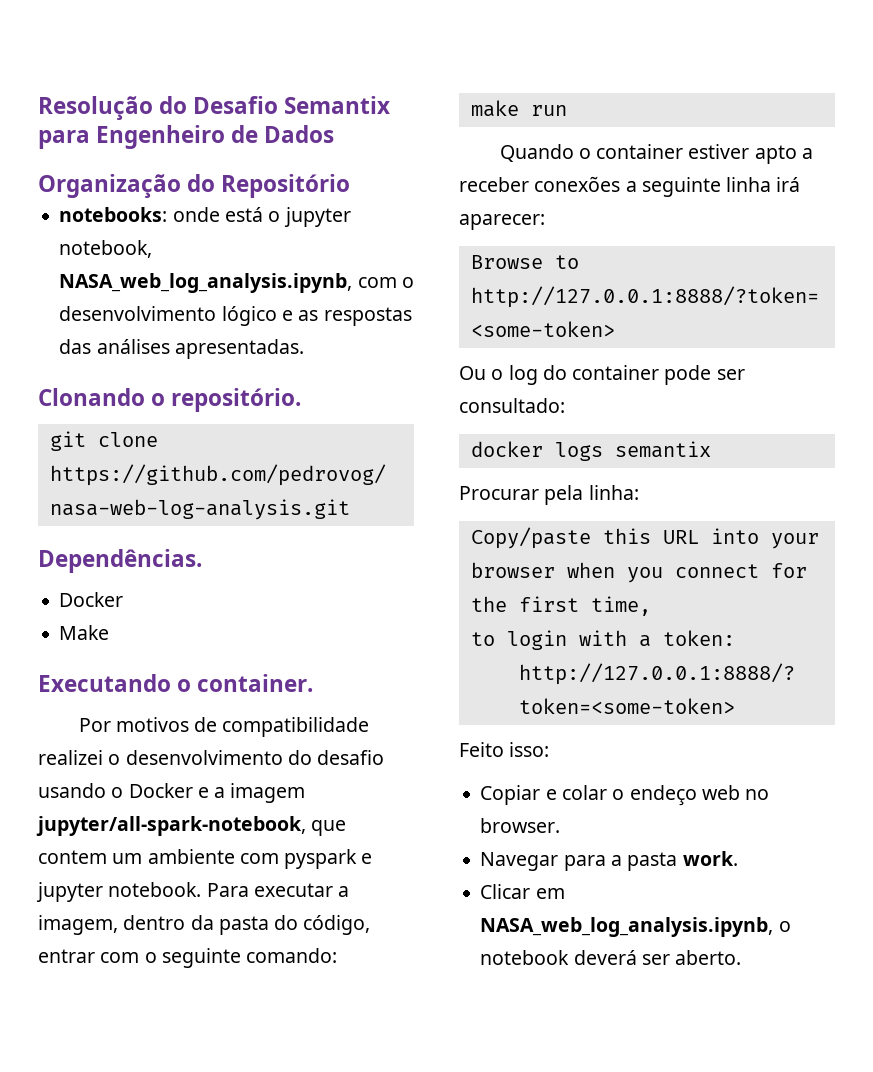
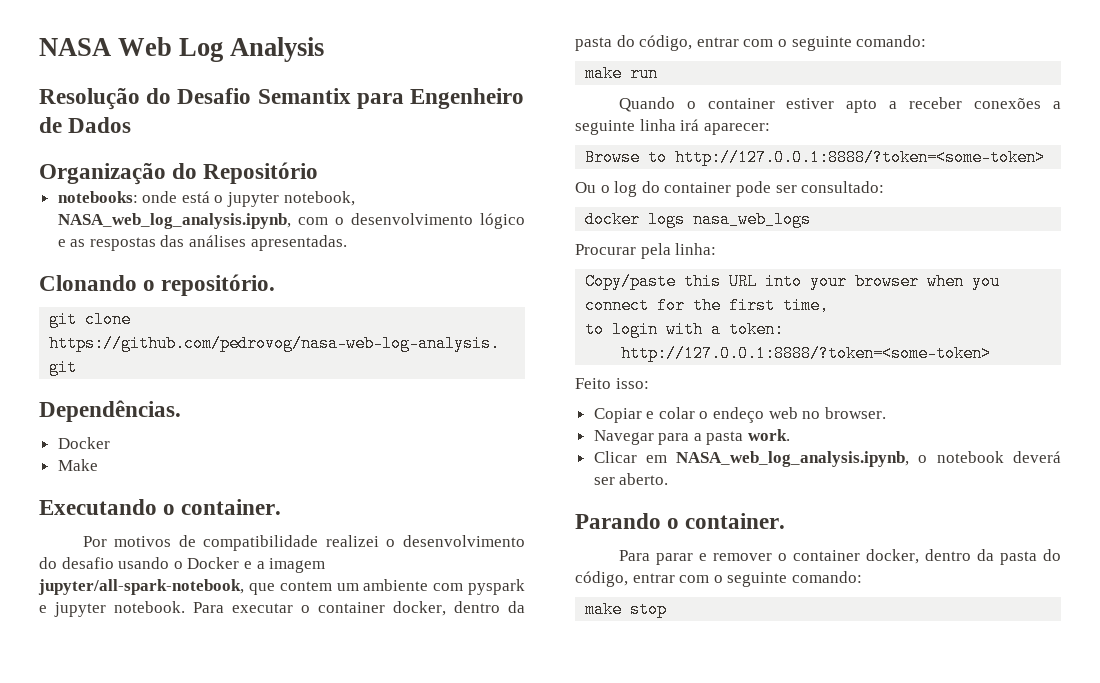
+ NASA Web Log Analysis
- Para executar a imagem, dentro da pasta do código, entrar com o seguinte comando:
+ Para executar o container docker, dentro da pasta do código, entrar com o seguinte comando:
- docker logs semantix
+ docker logs nasa_web_logs
+ Parando o container.
+ Para parar e remover o container docker, dentro da pasta do código, entrar com o seguinte comando:
+ make stop

